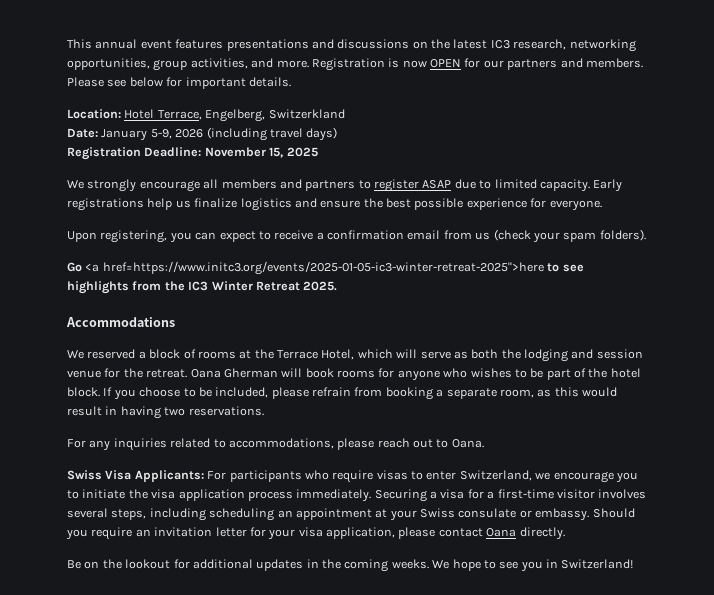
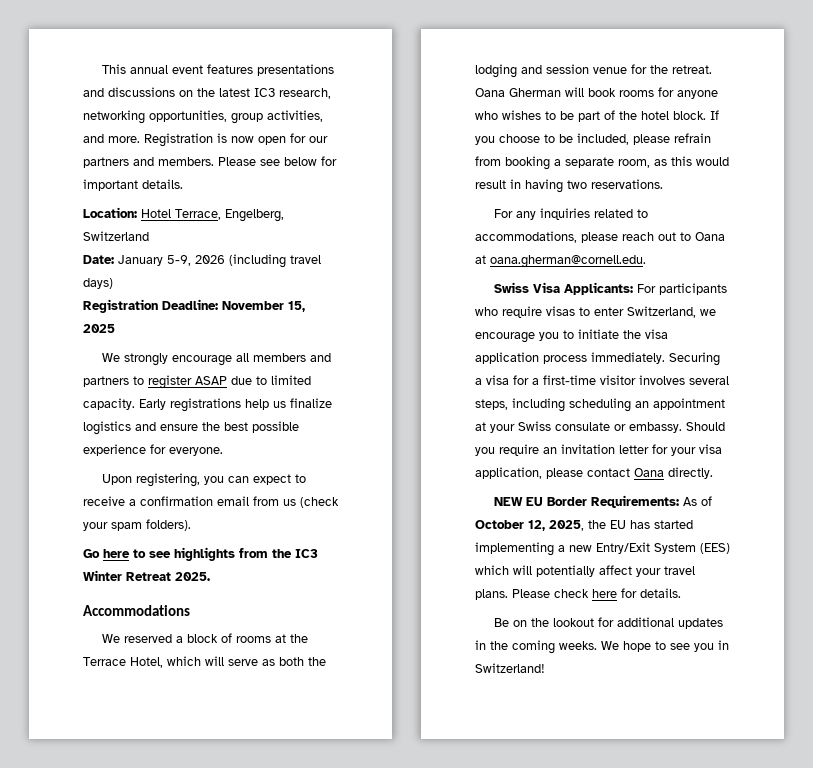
- Registration is now OPEN for our partners and members.
+ Registration is now open for our partners and members.
- Location: Hotel Terrace, Engelberg, Switzerkland
+ Location: Hotel Terrace, Engelberg, Switzerland
- Go <a href=https://www.initc3.org/events/2025-01-05-ic3-winter-retreat-2025">here to see highlights from the IC3 Winter Retreat 2025.
+ Go here to see highlights from the IC3 Winter Retreat 2025.
- For any inquiries related to accommodations, please reach out to Oana.
+ For any inquiries related to accommodations, please reach out to Oana at oana.gherman@cornell.edu.
+ NEW EU Border Requirements: As of October 12, 2025, the EU has started implementing a new Entry/Exit System (EES) which will potentially affect your travel plans. Please check here for details.

